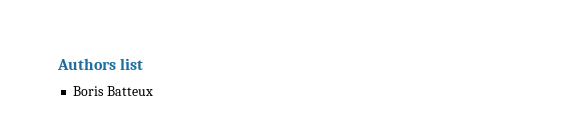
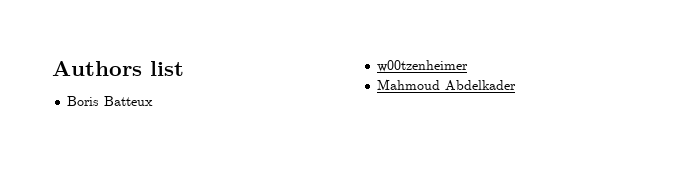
+ w00tzenheimer
+ Mahmoud Abdelkader

